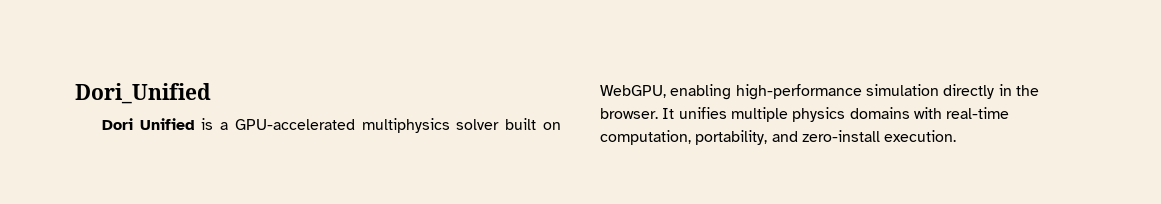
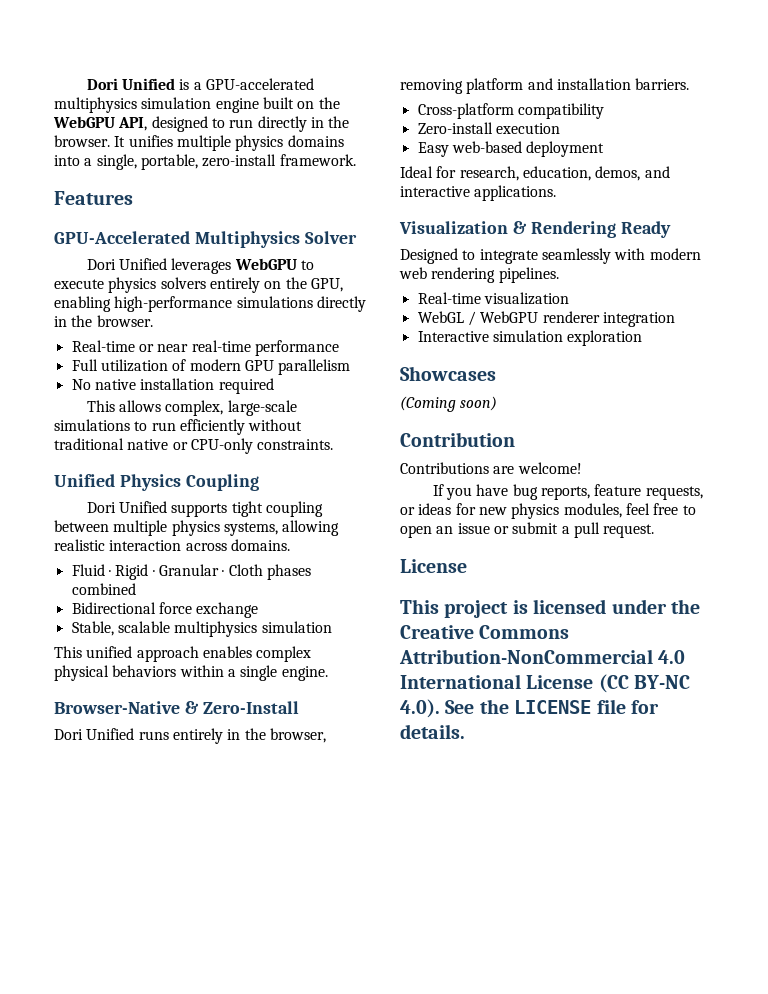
- Dori_Unified
- Dori Unified is a GPU-accelerated multiphysics solver built on WebGPU, enabling high-performance simulation directly in the browser.
+ Dori Unified is a GPU-accelerated multiphysics simulation engine built on the WebGPU API, designed to run directly in the browser.
- It unifies multiple physics domains with real-time computation, portability, and zero-install execution.
+ It unifies multiple physics domains into a single, portable, zero-install framework.
+ Features
+ GPU-Accelerated Multiphysics Solver
+ Dori Unified leverages WebGPU to execute physics solvers entirely on the GPU, enabling high-performance simulations directly in the browser.
+ Real-time or near real-time performance
+ Full utilization of modern GPU parallelism
+ No native installation required
+ This allows complex, large-scale simulations to run efficiently without traditional native or CPU-only constraints.
+ Unified Physics Coupling
+ Dori Unified supports tight coupling between multiple physics systems, allowing realistic interaction across domains.
+ Fluid · Rigid · Granular · Cloth phases combined
+ Bidirectional force exchange
+ Stable, scalable multiphysics simulation
+ This unified approach enables complex physical behaviors within a single engine.
+ Browser-Native & Zero-Install
+ Dori Unified runs entirely in the browser, removing platform and installation barriers.
+ Cross-platform compatibility
+ Zero-install execution
+ Easy web-based deployment
+ Ideal for research, education, demos, and interactive applications.
+ Visualization & Rendering Ready
+ Designed to integrate seamlessly with modern web rendering pipelines.
+ Real-time visualization
+ WebGL / WebGPU renderer integration
+ Interactive simulation exploration
+ Showcases
+ (Coming soon)
+ Contribution
+ Contributions are welcome!
+ If you have bug reports, feature requests, or ideas for new physics modules, feel free to open an issue or submit a pull request.
+ License
+ This project is licensed under the Creative Commons Attribution-NonCommercial 4.0 International License (CC BY-NC 4.0). See the LICENSE file for details.

